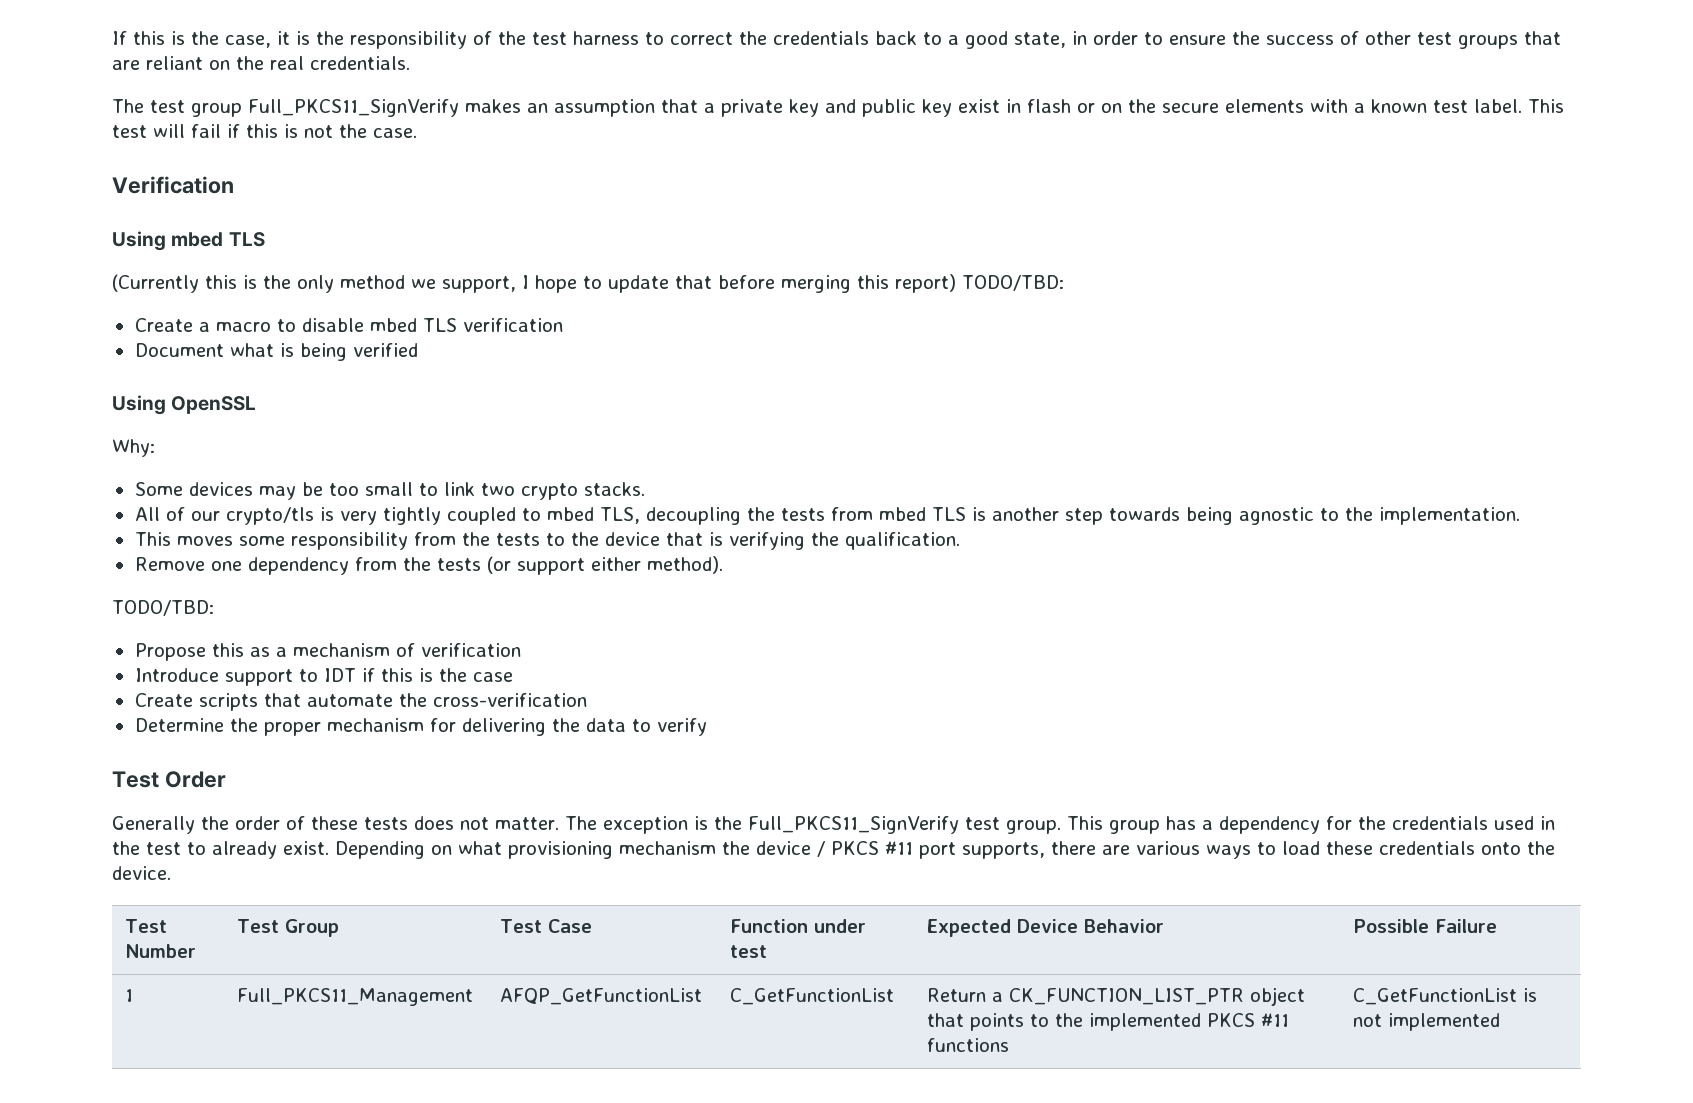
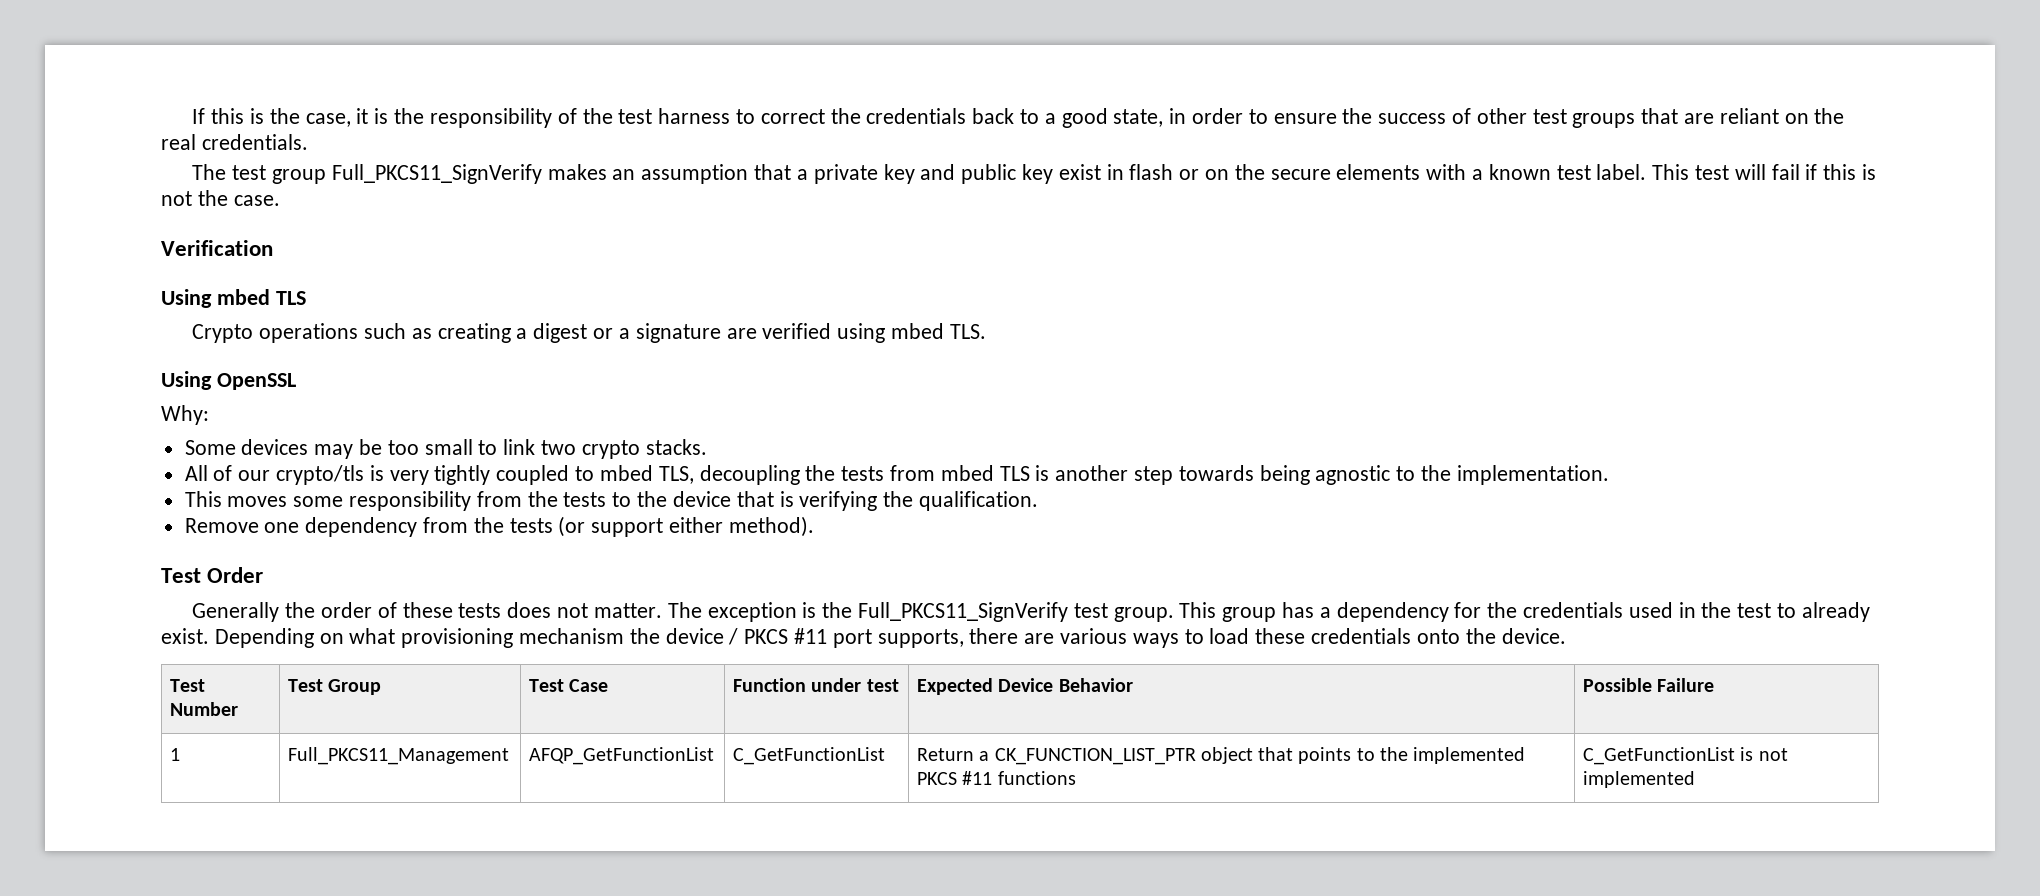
- (Currently this is the only method we support, I hope to update that before merging this report) TODO/TBD:
- Create a macro to disable mbed TLS verification
- Document what is being verified
+ Crypto operations such as creating a digest or a signature are verified using mbed TLS.
  Remove one dependency from the tests (or support either method).
- TODO/TBD:
- Propose this as a mechanism of verification
- Introduce support to IDT if this is the case
- Create scripts that automate the cross-verification
- Determine the proper mechanism for delivering the data to verify

